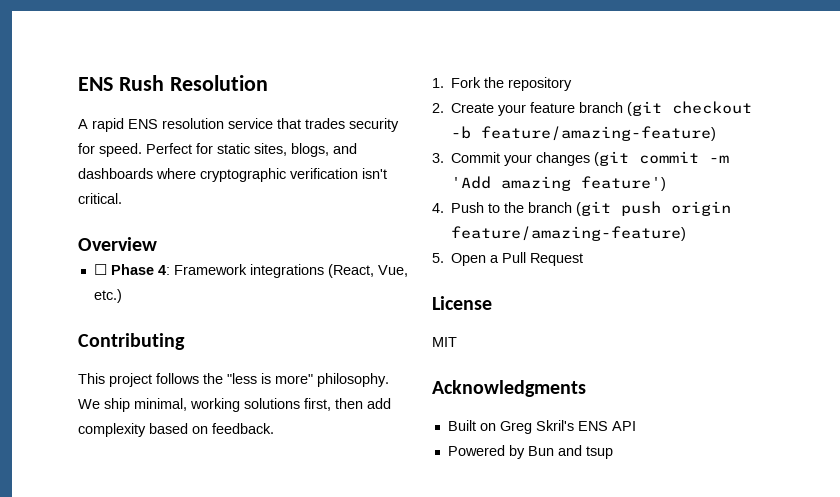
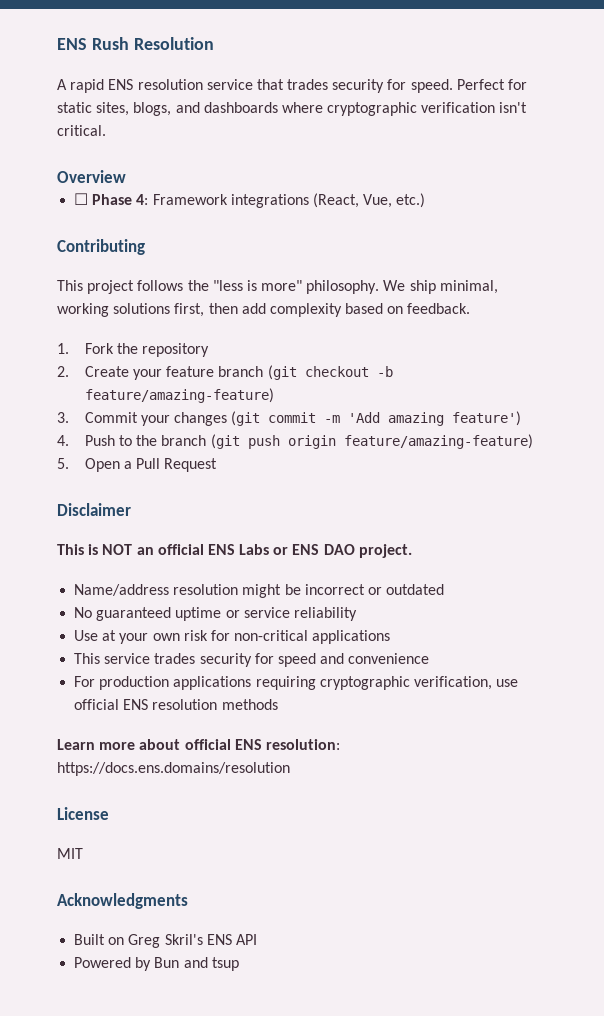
+ Disclaimer
+ This is NOT an official ENS Labs or ENS DAO project.
+ Name/address resolution might be incorrect or outdated
+ No guaranteed uptime or service reliability
+ Use at your own risk for non-critical applications
+ This service trades security for speed and convenience
+ For production applications requiring cryptographic verification, use official ENS resolution methods
+ Learn more about official ENS resolution: https://docs.ens.domains/resolution

